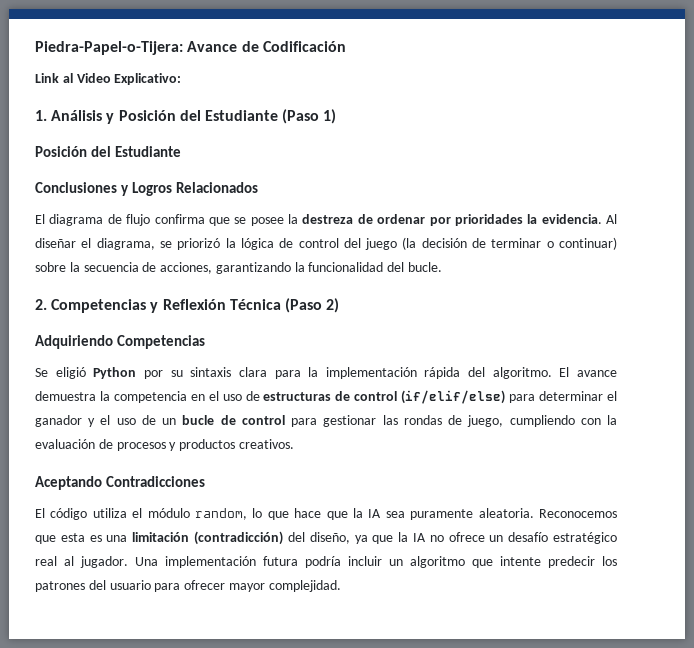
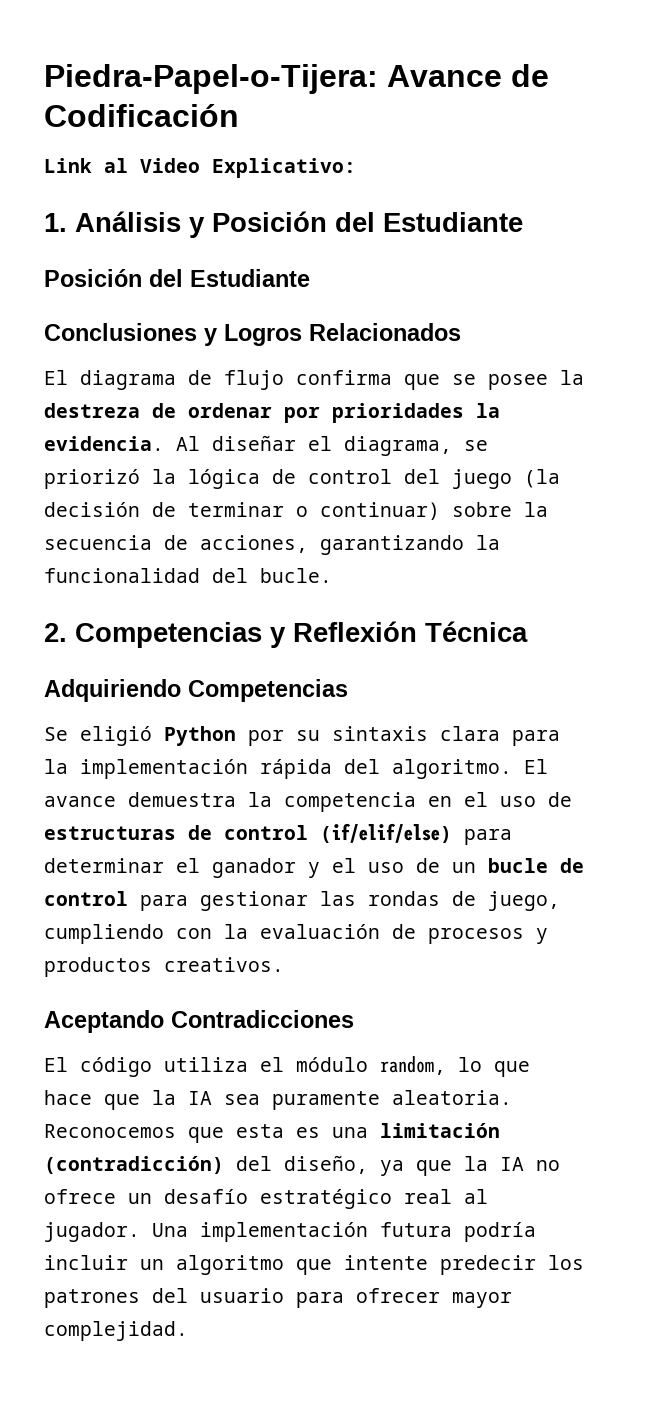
- 1. Análisis y Posición del Estudiante (Paso 1)
+ 1. Análisis y Posición del Estudiante
- 2. Competencias y Reflexión Técnica (Paso 2)
+ 2. Competencias y Reflexión Técnica

